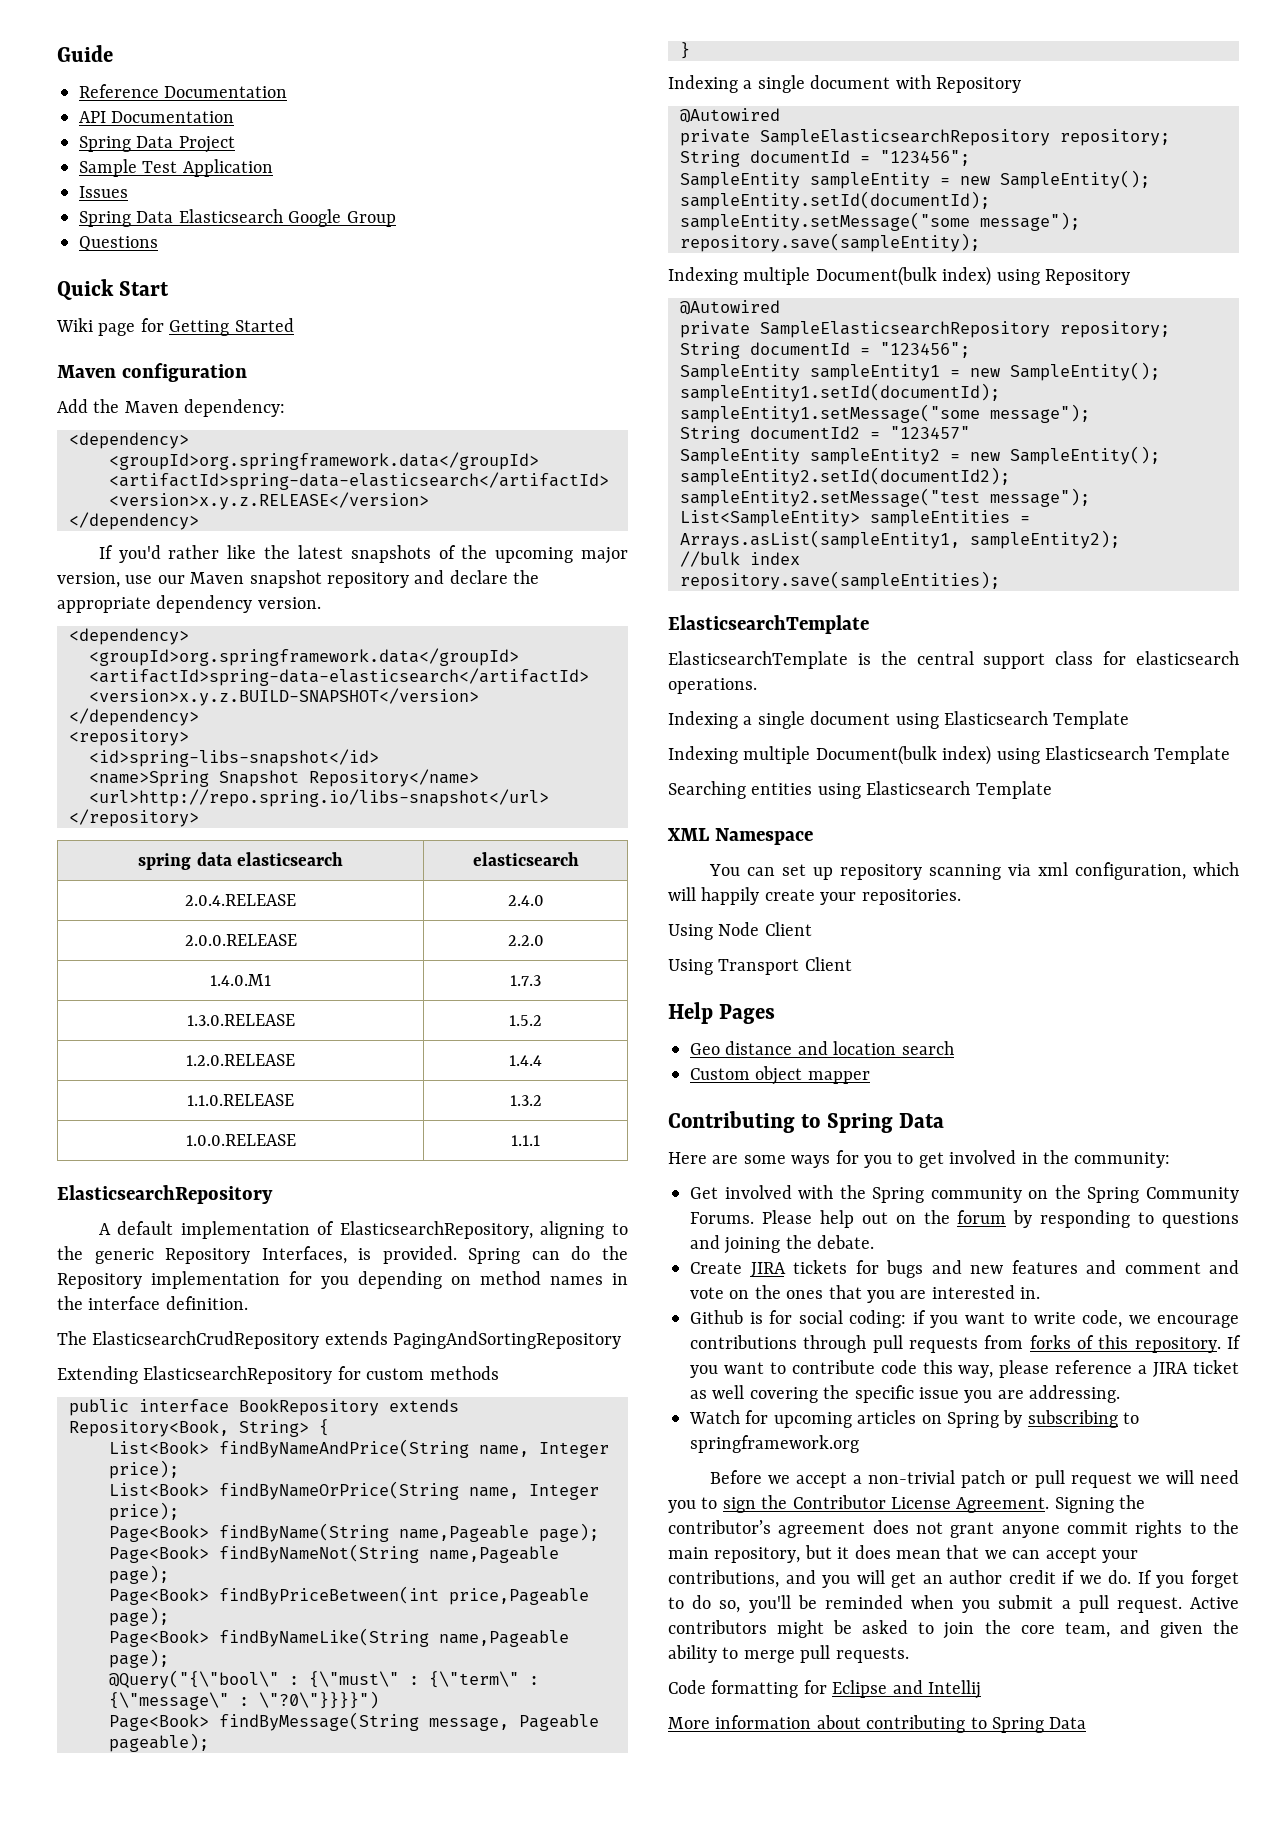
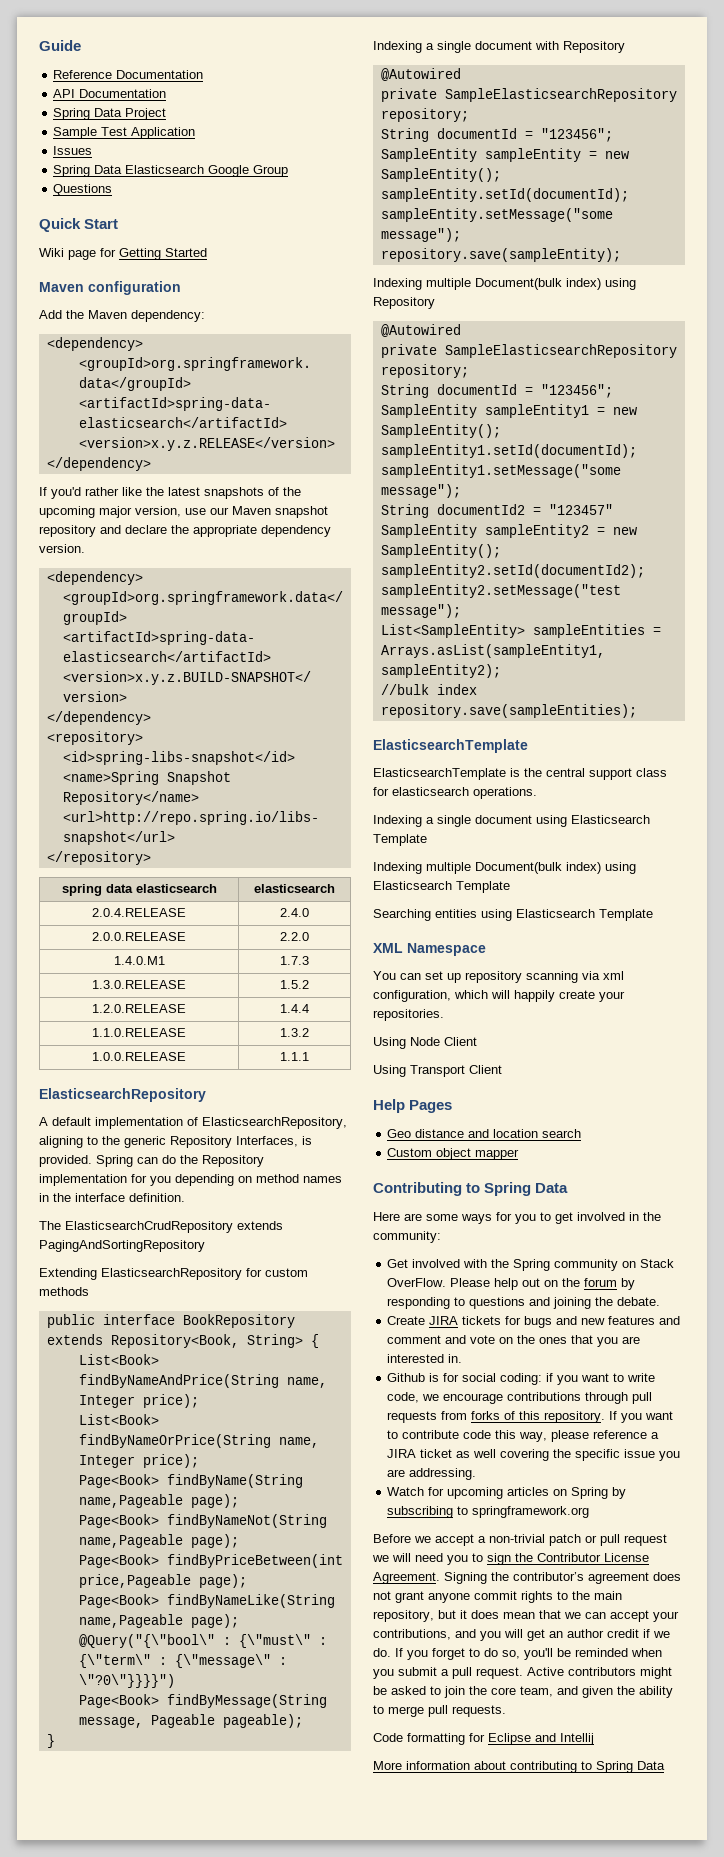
- Get involved with the Spring community on the Spring Community Forums.
+ Get involved with the Spring community on Stack OverFlow.

